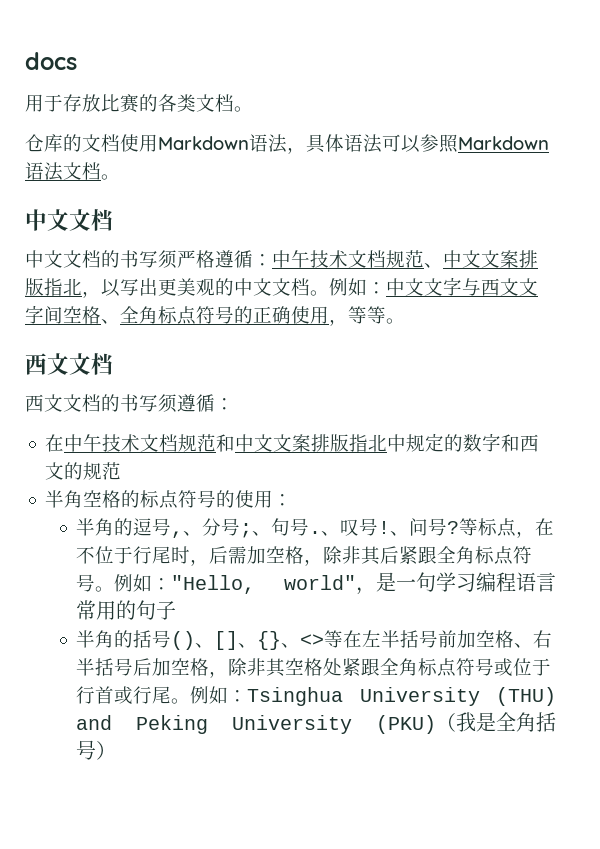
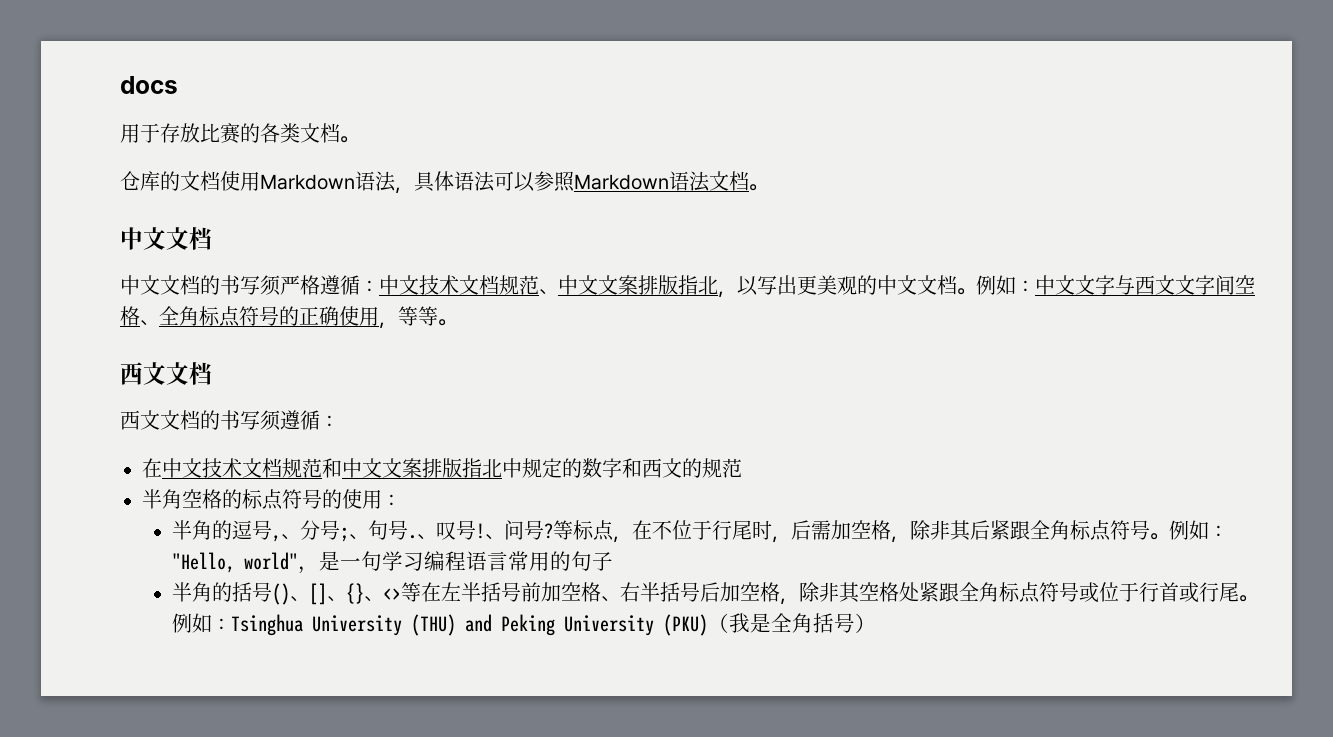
- 中文文档的书写须严格遵循：中午技术文档规范、中文文案排版指北，以写出更美观的中文文档。
+ 中文文档的书写须严格遵循：中文技术文档规范、中文文案排版指北，以写出更美观的中文文档。
- 在中午技术文档规范和中文文案排版指北中规定的数字和西文的规范
+ 在中文技术文档规范和中文文案排版指北中规定的数字和西文的规范

